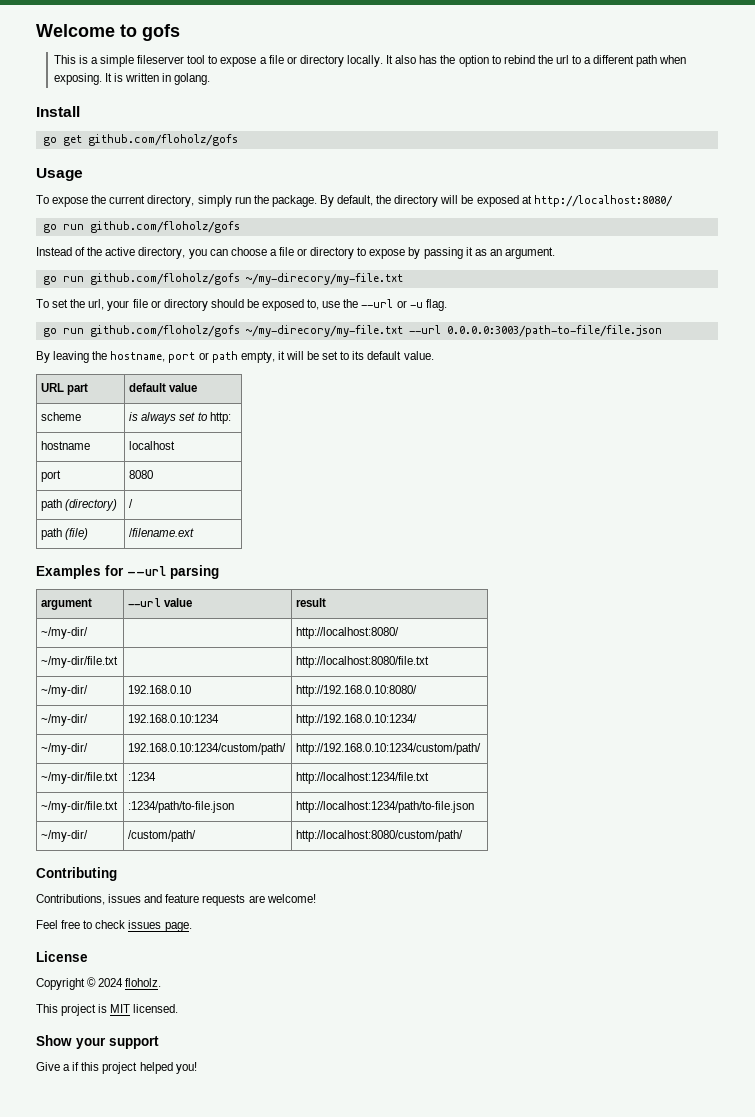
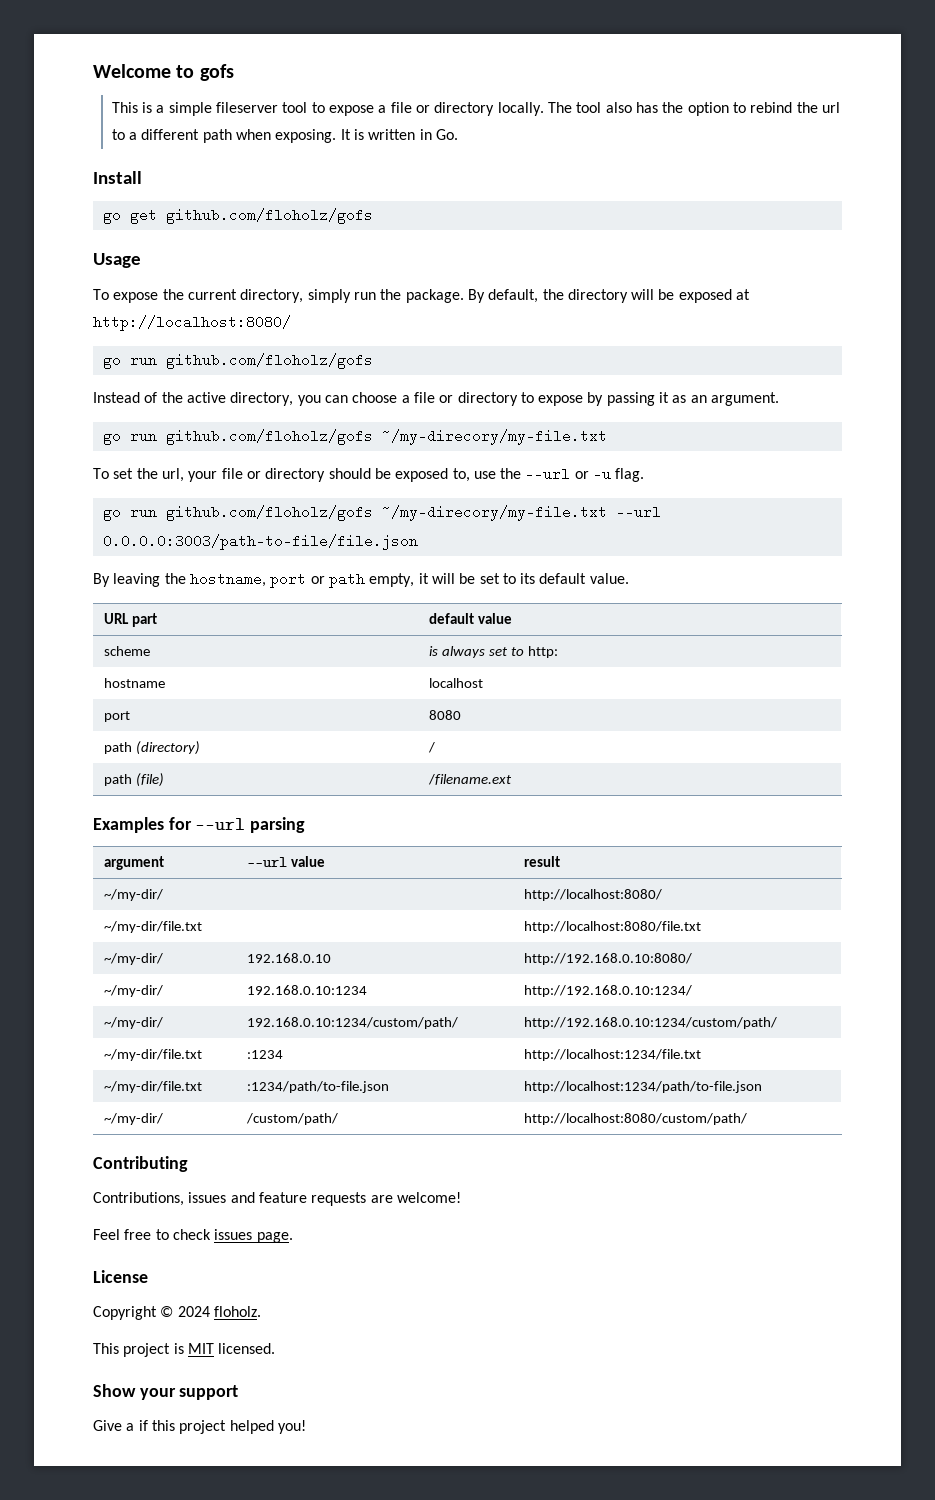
- It also has the option to rebind the url to a different path when exposing.
+ The tool also has the option to rebind the url to a different path when exposing.
- It is written in golang.
+ It is written in Go.

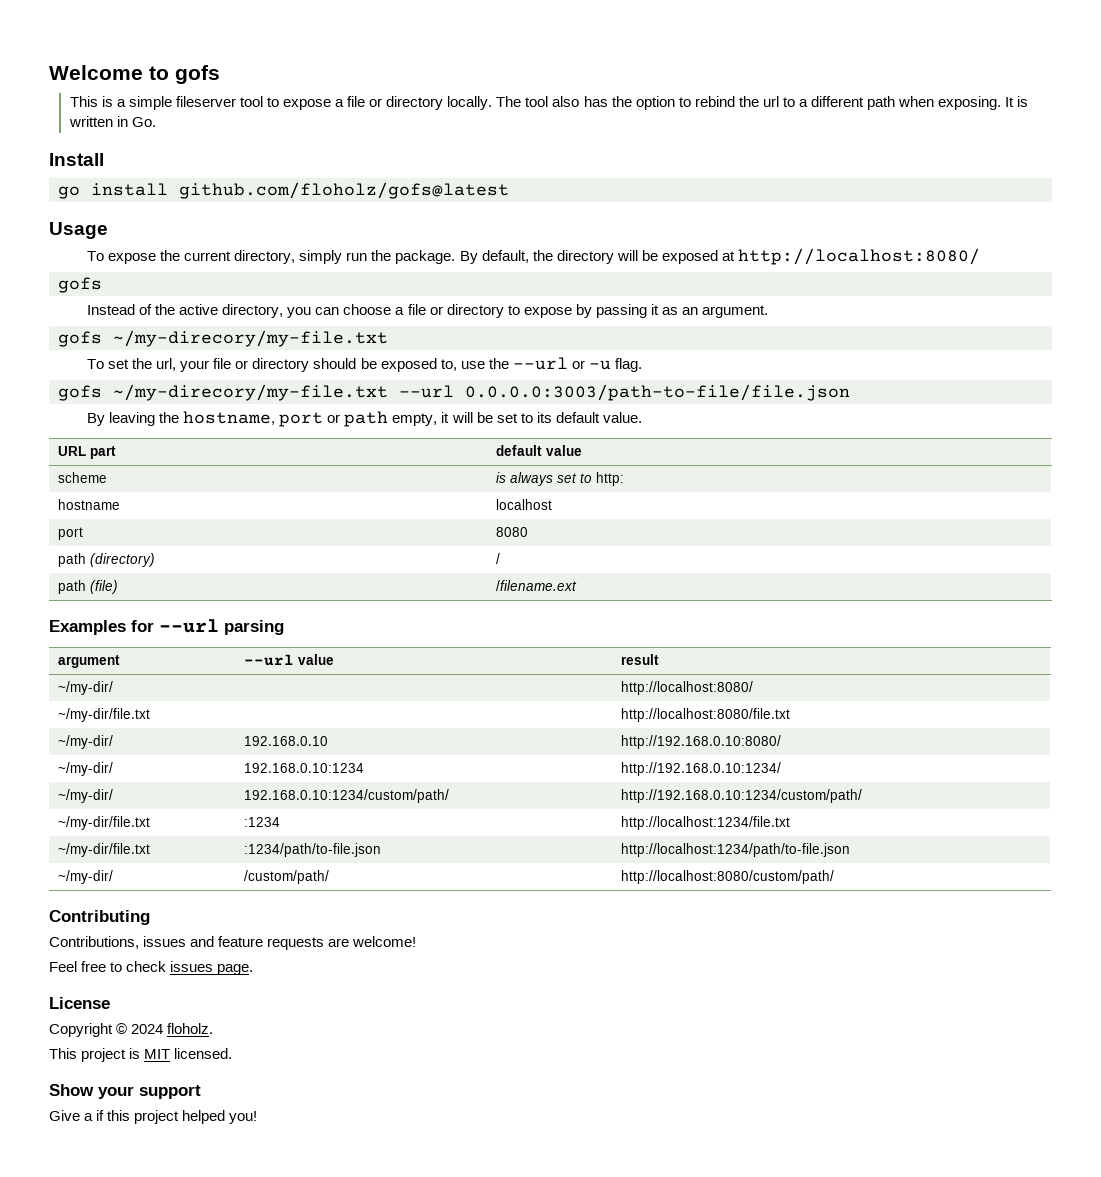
- go get github.com/floholz/gofs
+ go install github.com/floholz/gofs@latest
  By default, the directory will be exposed at http://localhost:8080/
- go run github.com/floholz/gofs
+ gofs
  Instead of the active directory, you can choose a file or directory to expose by passing it as an argument.
- go run github.com/floholz/gofs ~/my-direcory/my-file.txt
+ gofs ~/my-direcory/my-file.txt
- go run github.com/floholz/gofs ~/my-direcory/my-file.txt --url 0.0.0.0:3003/path-to-file/file.json
+ gofs ~/my-direcory/my-file.txt --url 0.0.0.0:3003/path-to-file/file.json

